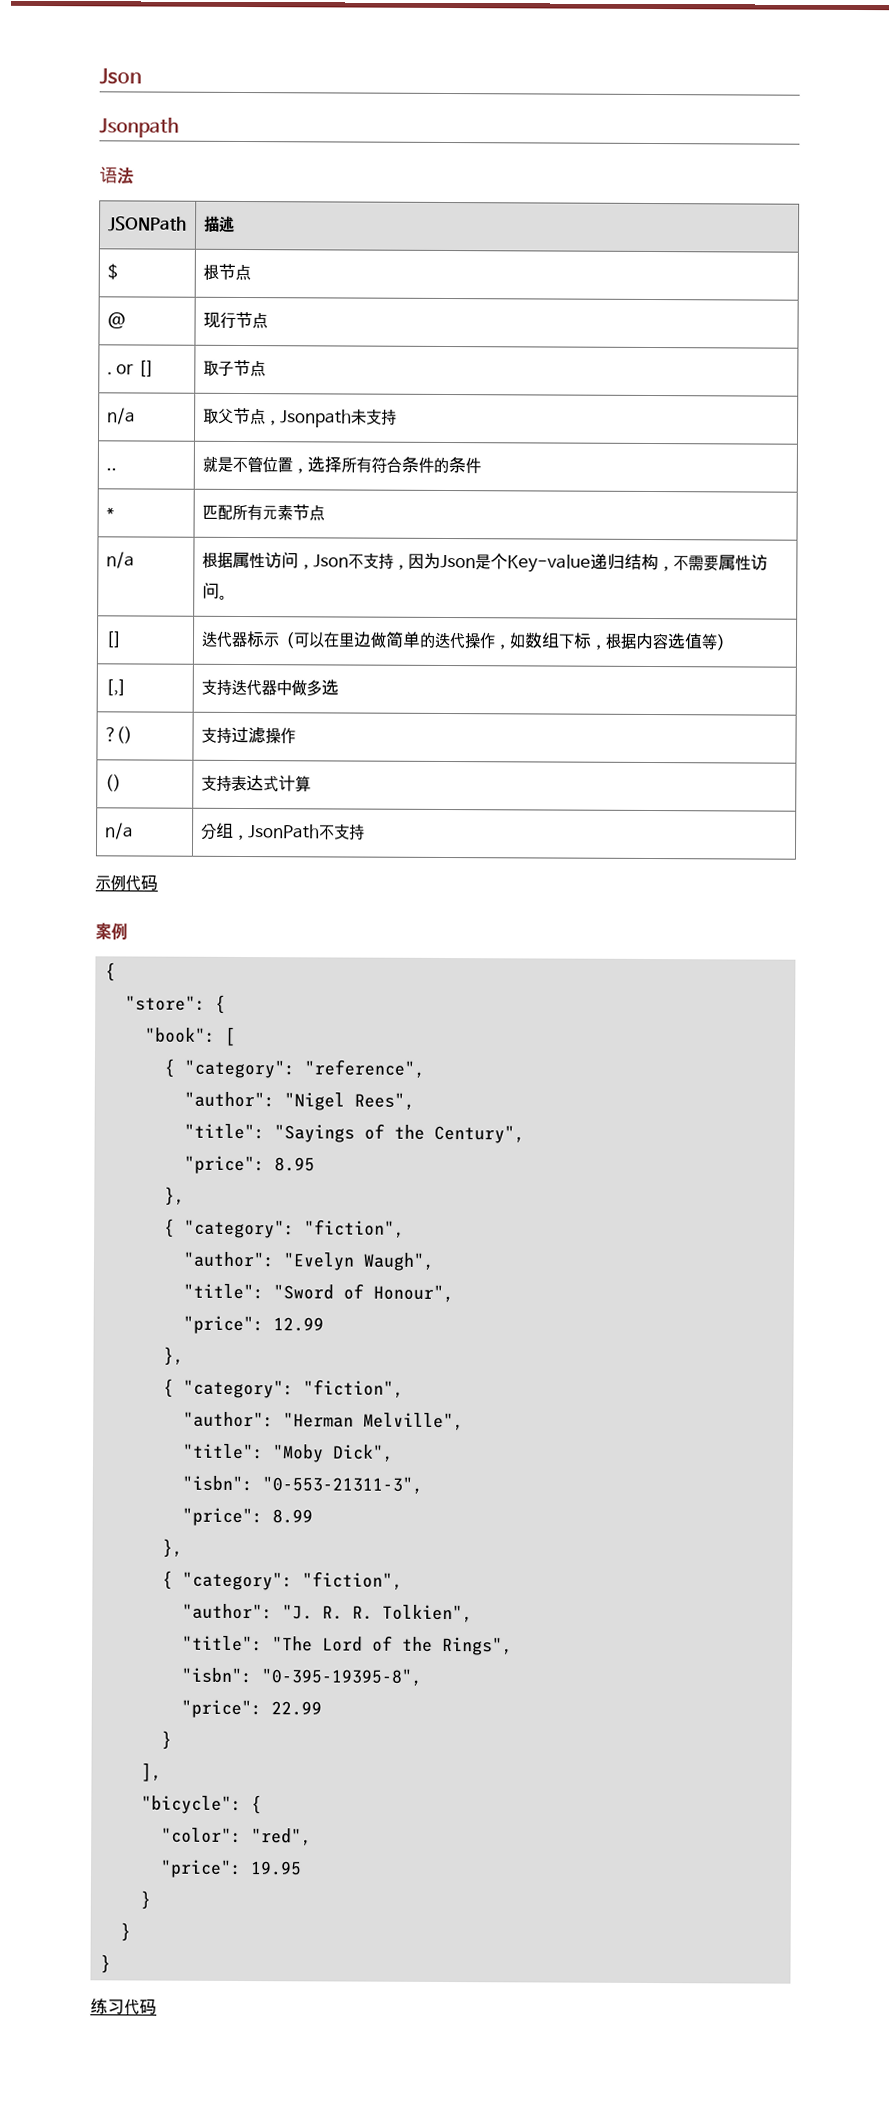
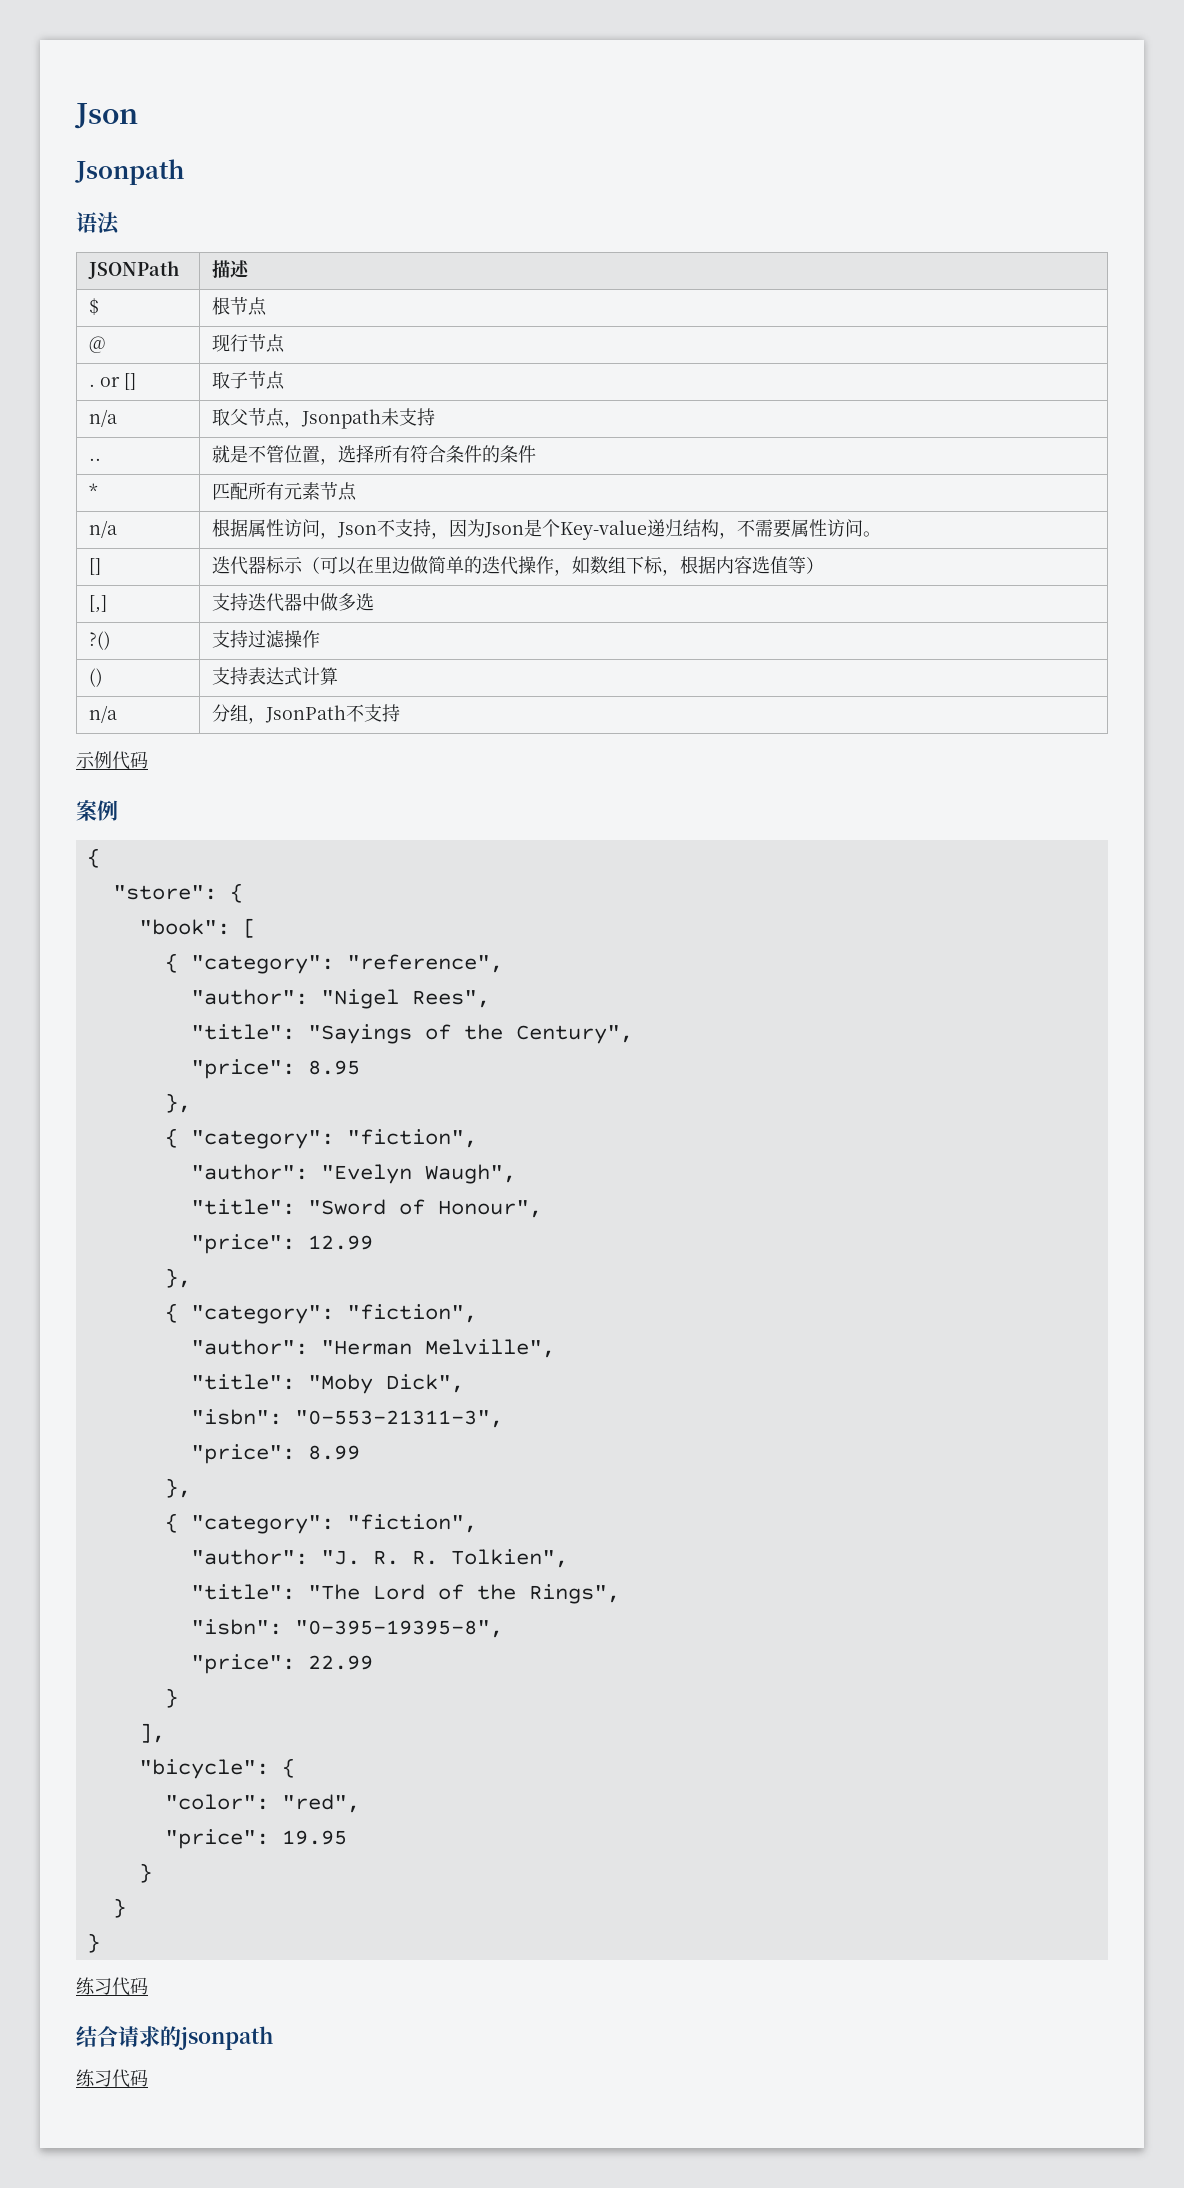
+ 结合请求的jsonpath
+ 练习代码

